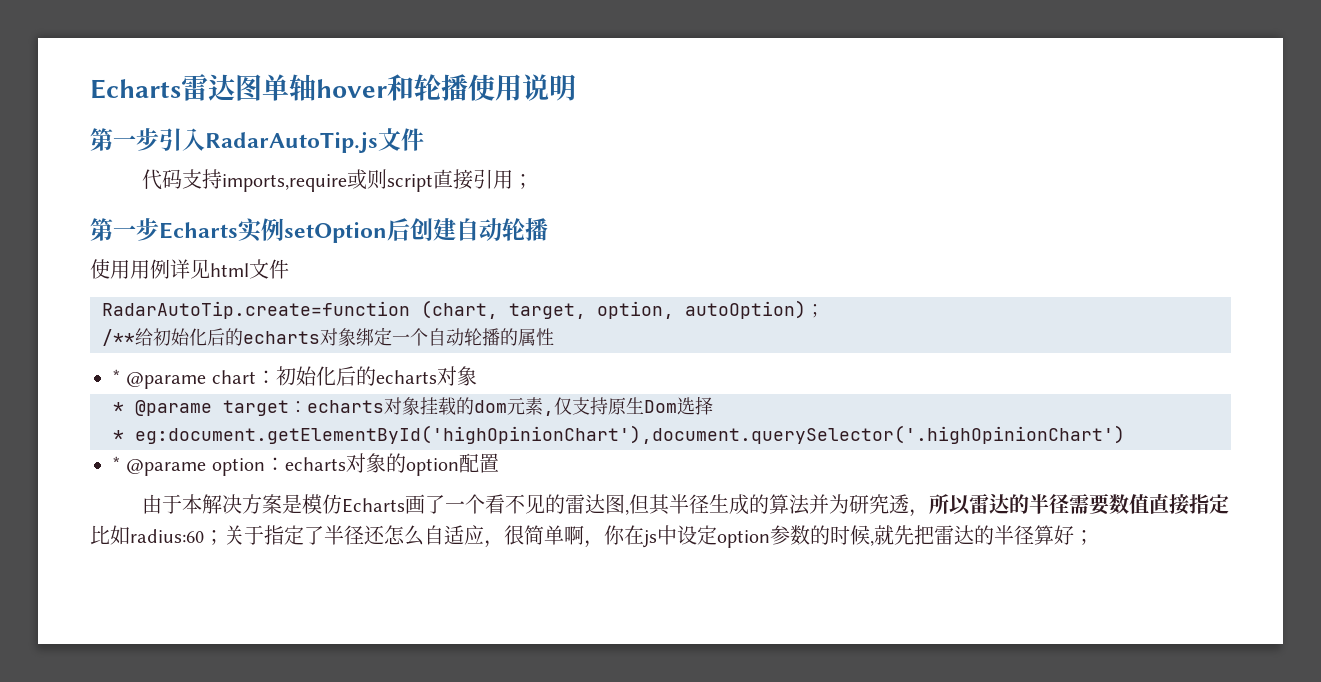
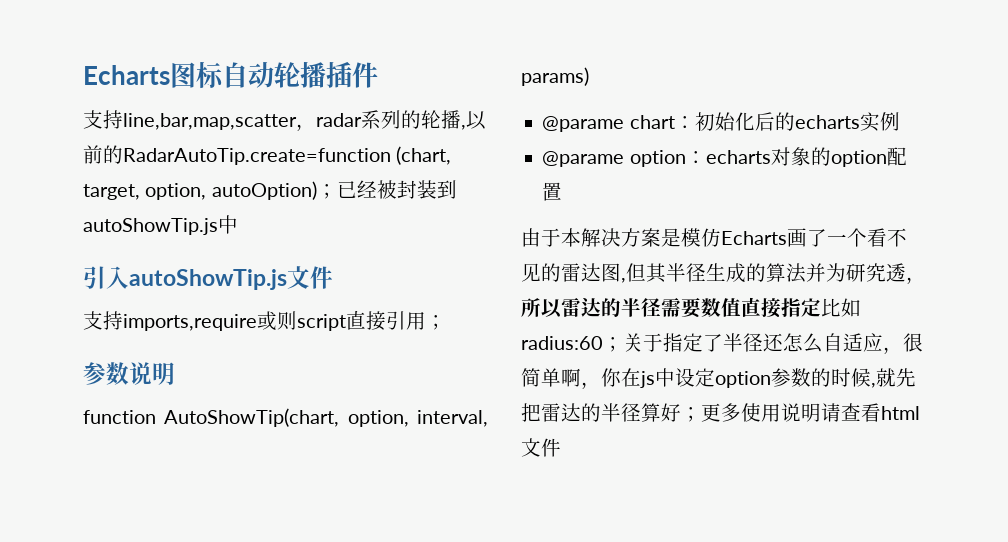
- Echarts雷达图单轴hover和轮播使用说明
- 第一步引入RadarAutoTip.js文件
- 代码支持imports,require或则script直接引用；
+ Echarts图标自动轮播插件
+ 支持line,bar,map,scatter，radar系列的轮播,以前的RadarAutoTip.create=function (chart, target, option, autoOption)；已经被封装到autoShowTip.js中
+ 引入autoShowTip.js文件
+ 支持imports,require或则script直接引用；
- 第一步Echarts实例setOption后创建自动轮播
- 使用用例详见html文件
- RadarAutoTip.create=function (chart, target, option, autoOption)；
- /**给初始化后的echarts对象绑定一个自动轮播的属性
- * @parame chart：初始化后的echarts对象
- * @parame target：echarts对象挂载的dom元素,仅支持原生Dom选择
- * eg:document.getElementById('highOpinionChart'),document.querySelector('.highOpinionChart')
- * @parame option：echarts对象的option配置
+ 参数说明
+ function AutoShowTip(chart, option, interval, params)
+ @parame chart：初始化后的echarts实例
+ @parame option：echarts对象的option配置
- 由于本解决方案是模仿Echarts画了一个看不见的雷达图,但其半径生成的算法并为研究透，所以雷达的半径需要数值直接指定比如radius:60；关于指定了半径还怎么自适应，很简单啊，你在js中设定option参数的时候,就先把雷达的半径算好；
+ 由于本解决方案是模仿Echarts画了一个看不见的雷达图,但其半径生成的算法并为研究透，所以雷达的半径需要数值直接指定比如radius:60；关于指定了半径还怎么自适应，很简单啊，你在js中设定option参数的时候,就先把雷达的半径算好；更多使用说明请查看html文件

